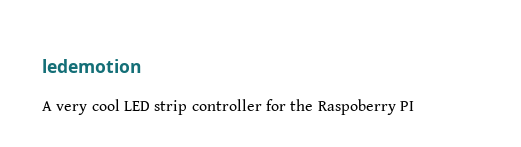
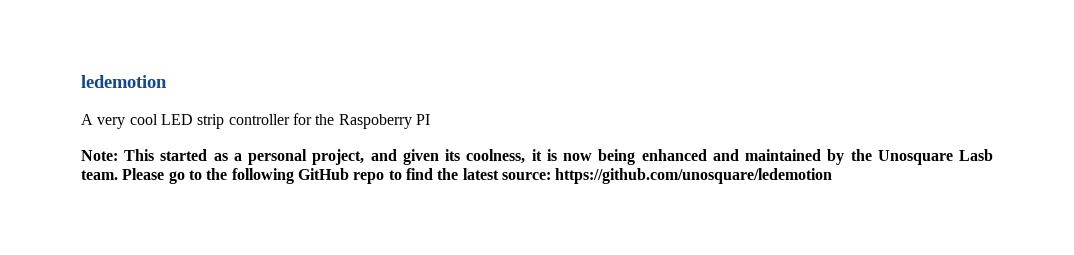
+ Note: This started as a personal project, and given its coolness, it is now being enhanced and maintained by the Unosquare Lasb team. Please go to the following GitHub repo to find the latest source: https://github.com/unosquare/ledemotion

